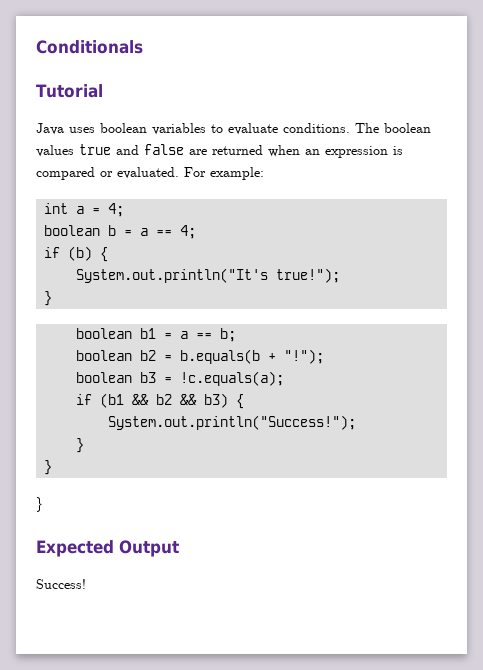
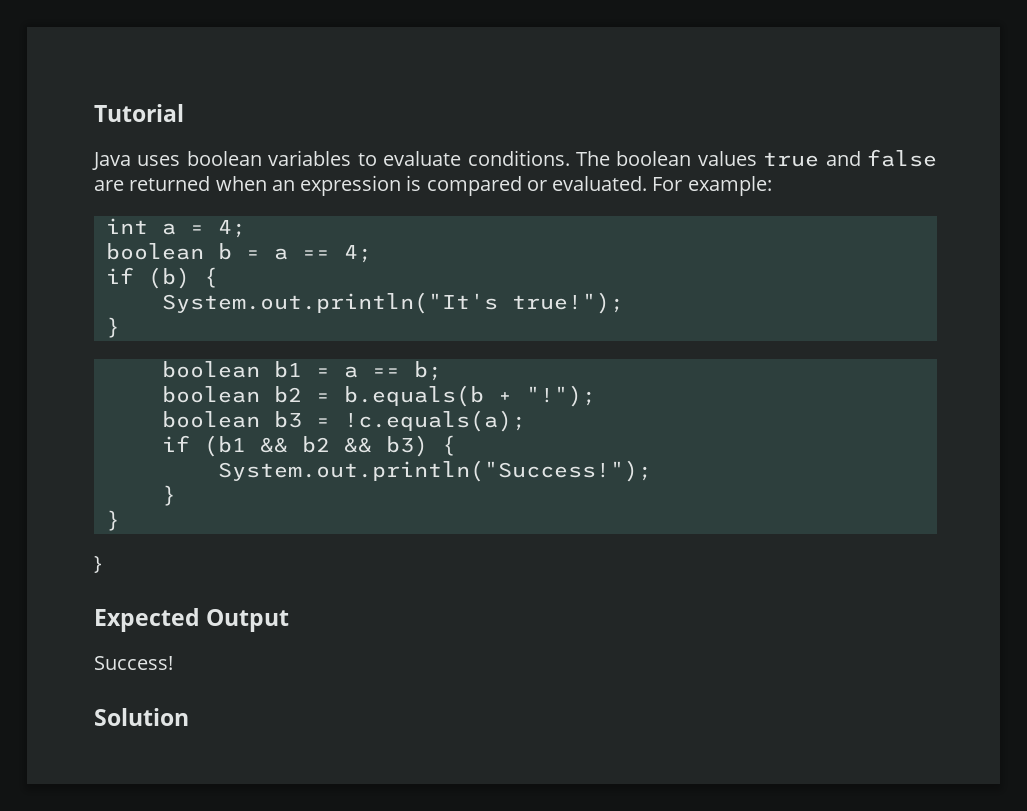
- Conditionals
+ Solution

